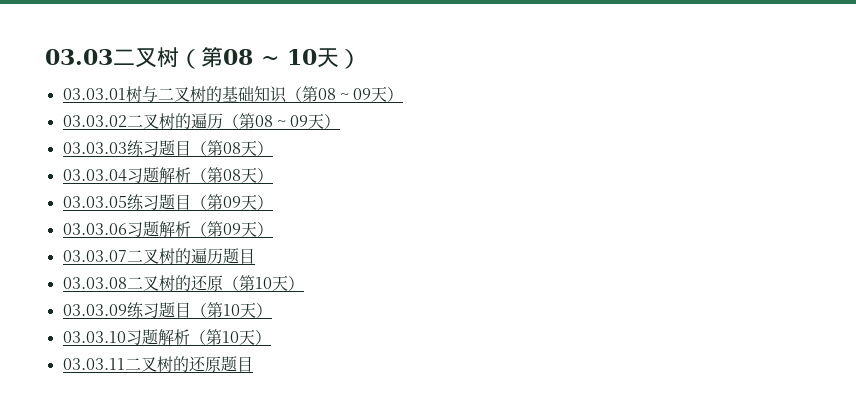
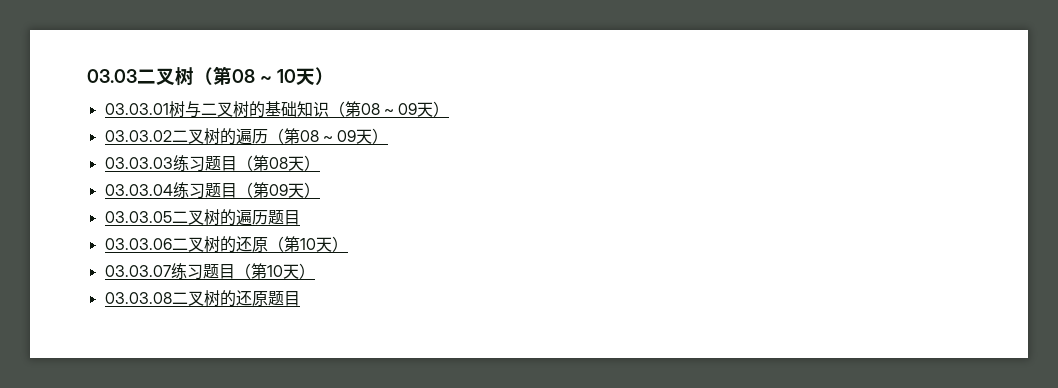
- 03.03.04习题解析（第08天）
- 03.03.05练习题目（第09天）
+ 03.03.04练习题目（第09天）
- 03.03.06习题解析（第09天）
- 03.03.07二叉树的遍历题目
+ 03.03.05二叉树的遍历题目
- 03.03.08二叉树的还原（第10天）
+ 03.03.06二叉树的还原（第10天）
- 03.03.09练习题目（第10天）
+ 03.03.07练习题目（第10天）
- 03.03.10习题解析（第10天）
- 03.03.11二叉树的还原题目
+ 03.03.08二叉树的还原题目

